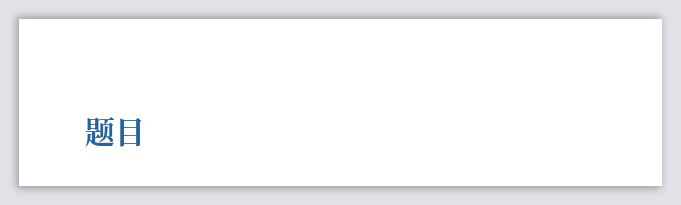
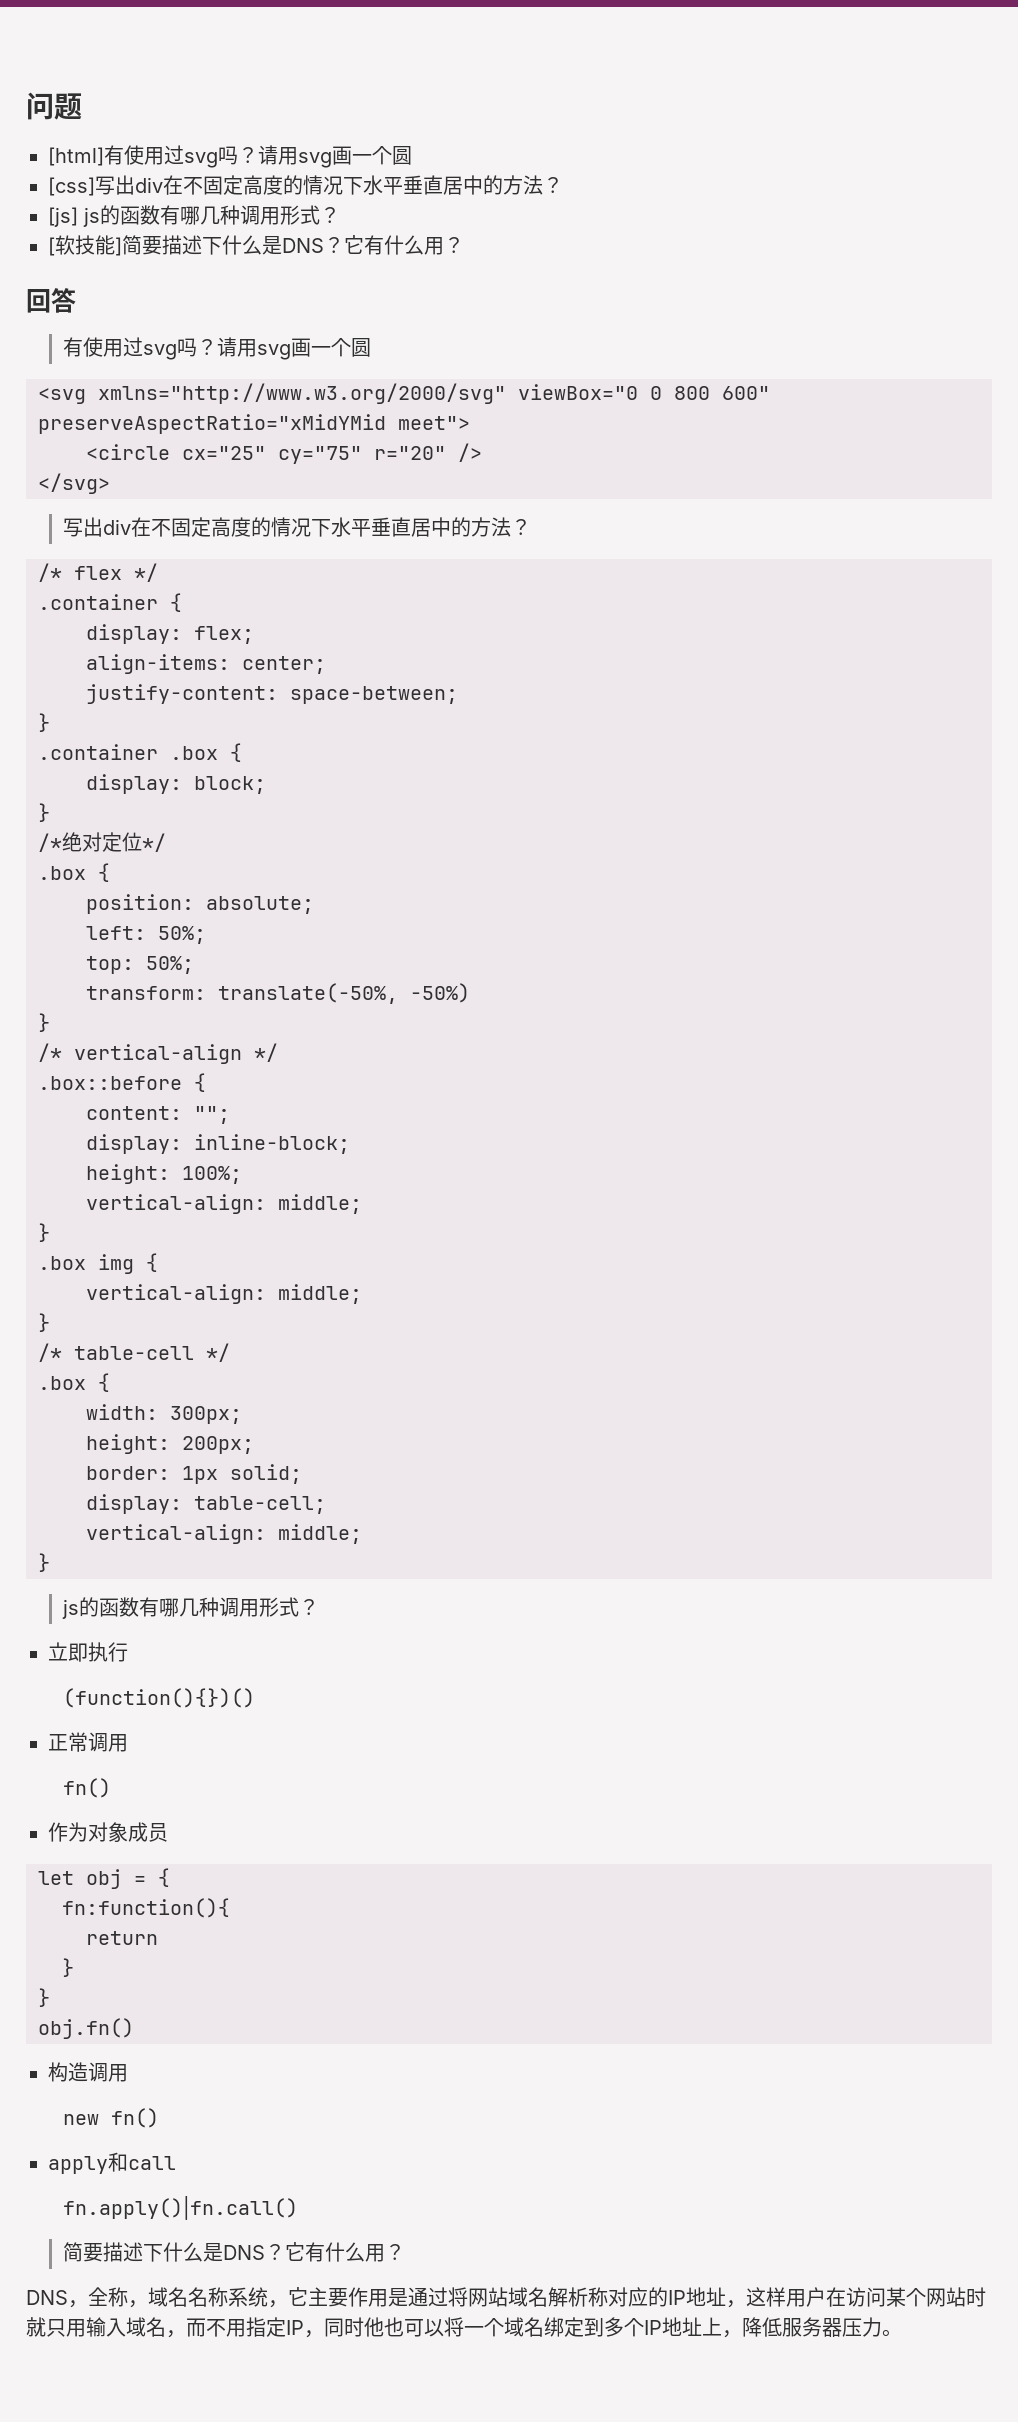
- 题目
+ 问题
+ [html]有使用过svg吗？请用svg画一个圆
+ [css]写出div在不固定高度的情况下水平垂直居中的方法？
+ [js] js的函数有哪几种调用形式？
+ [软技能]简要描述下什么是DNS？它有什么用？
+ 回答
+ 有使用过svg吗？请用svg画一个圆
+ <svg xmlns="http://www.w3.org/2000/svg" viewBox="0 0 800 600" preserveAspectRatio="xMidYMid meet">
+ <circle cx="25" cy="75" r="20" />
+ </svg>
+ 写出div在不固定高度的情况下水平垂直居中的方法？
+ /* flex */
+ .container {
+ display: flex;
+ align-items: center;
+ justify-content: space-between;
+ }
+ .container .box {
+ display: block;
+ }
+ /*绝对定位*/
+ .box {
+ position: absolute;
+ left: 50%;
+ top: 50%;
+ transform: translate(-50%, -50%)
+ }
+ /* vertical-align */
+ .box::before {
+ content: "";
+ display: inline-block;
+ height: 100%;
+ vertical-align: middle;
+ }
+ .box img {
+ vertical-align: middle;
+ }
+ /* table-cell */
+ .box {
+ width: 300px;
+ height: 200px;
+ border: 1px solid;
+ display: table-cell;
+ vertical-align: middle;
+ }
+ js的函数有哪几种调用形式？
+ 立即执行
+ (function(){})()
+ 正常调用
+ fn()
+ 作为对象成员
+ let obj = {
+ fn:function(){
+ return
+ }
+ }
+ obj.fn()
+ 构造调用
+ new fn()
+ apply和call
+ fn.apply()|fn.call()
+ 简要描述下什么是DNS？它有什么用？
+ DNS，全称，域名名称系统，它主要作用是通过将网站域名解析称对应的IP地址，这样用户在访问某个网站时就只用输入域名，而不用指定IP，同时他也可以将一个域名绑定到多个IP地址上，降低服务器压力。

